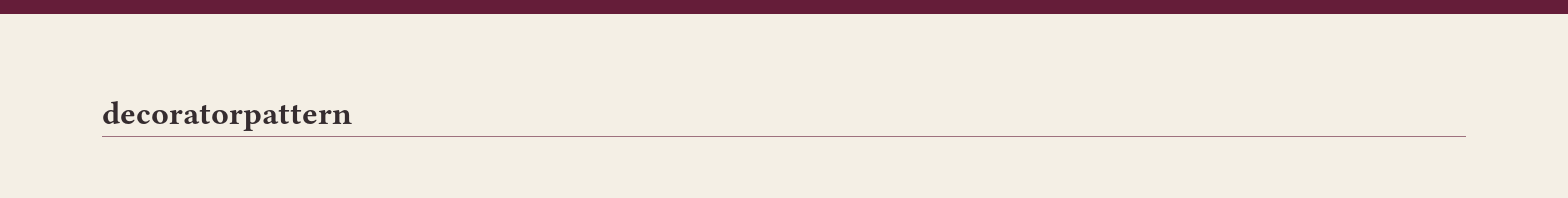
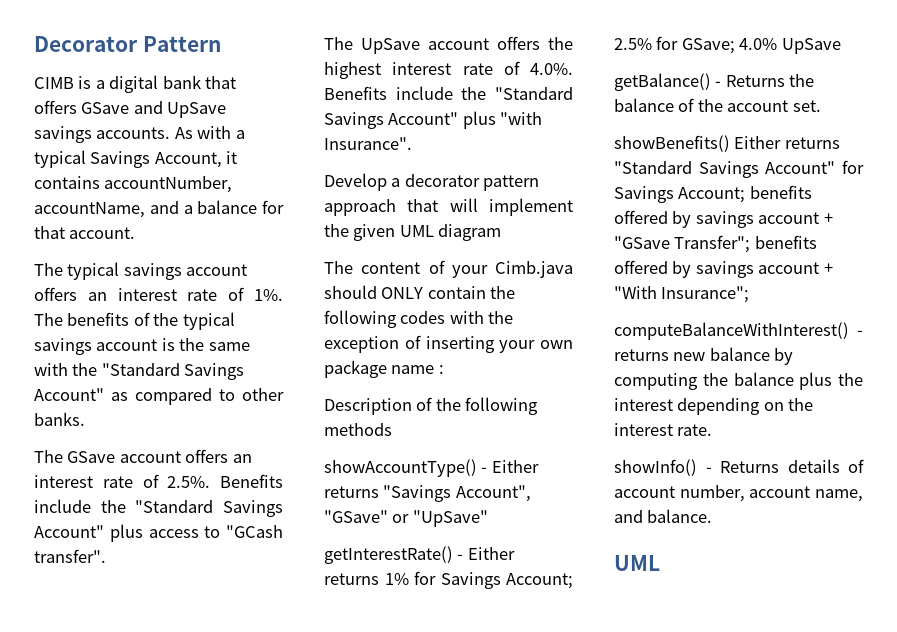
- decoratorpattern
+ Decorator Pattern
+ CIMB is a digital bank that offers GSave and UpSave savings accounts. As with a typical Savings Account, it contains accountNumber, accountName, and a balance for that account.
+ The typical savings account offers an interest rate of 1%. The benefits of the typical savings account is the same with the "Standard Savings Account" as compared to other banks.
+ The GSave account offers an interest rate of 2.5%. Benefits include the "Standard Savings Account" plus access to "GCash transfer".
+ The UpSave account offers the highest interest rate of 4.0%. Benefits include the "Standard Savings Account" plus "with Insurance".
+ Develop a decorator pattern approach that will implement the given UML diagram
+ The content of your Cimb.java should ONLY contain the following codes with the exception of inserting your own package name :
+ Description of the following methods
+ showAccountType() - Either returns "Savings Account", "GSave" or "UpSave"
+ getInterestRate() - Either returns 1% for Savings Account; 2.5% for GSave; 4.0% UpSave
+ getBalance() - Returns the balance of the account set.
+ showBenefits() Either returns "Standard Savings Account" for Savings Account; benefits offered by savings account + "GSave Transfer"; benefits offered by savings account + "With Insurance";
+ computeBalanceWithInterest() - returns new balance by computing the balance plus the interest depending on the interest rate.
+ showInfo() - Returns details of account number, account name, and balance.
+ UML

